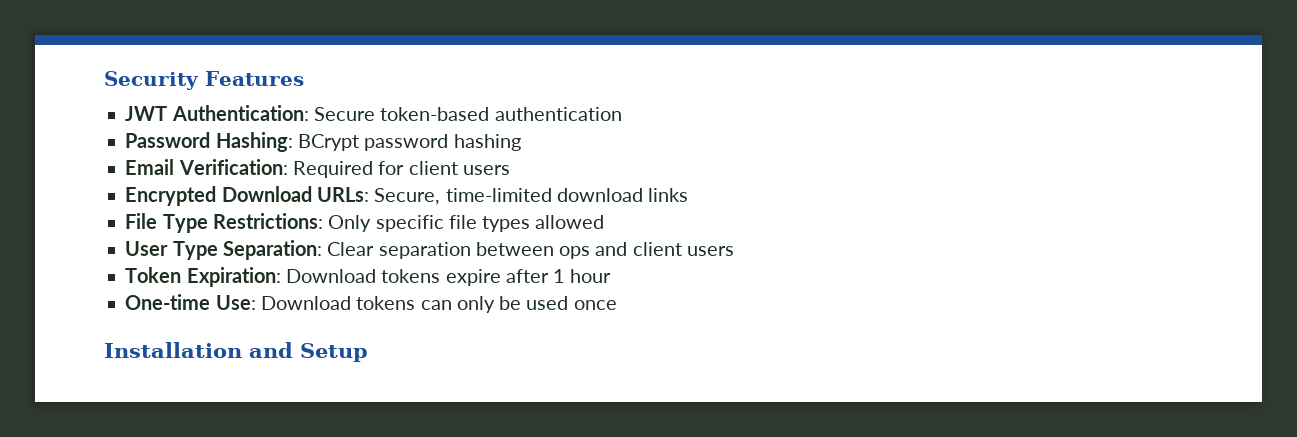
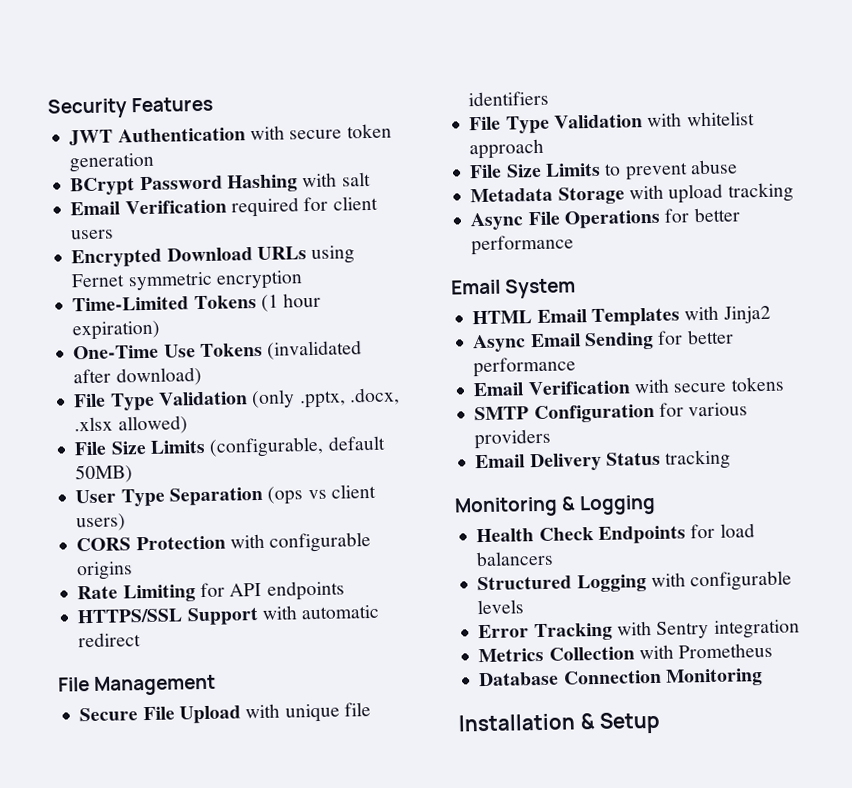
- JWT Authentication: Secure token-based authentication
- Password Hashing: BCrypt password hashing
- Email Verification: Required for client users
+ JWT Authentication with secure token generation
+ BCrypt Password Hashing with salt
+ Email Verification required for client users
- Encrypted Download URLs: Secure, time-limited download links
- File Type Restrictions: Only specific file types allowed
- User Type Separation: Clear separation between ops and client users
- Token Expiration: Download tokens expire after 1 hour
- One-time Use: Download tokens can only be used once
+ Encrypted Download URLs using Fernet symmetric encryption
+ Time-Limited Tokens (1 hour expiration)
+ One-Time Use Tokens (invalidated after download)
+ File Type Validation (only .pptx, .docx, .xlsx allowed)
+ File Size Limits (configurable, default 50MB)
+ User Type Separation (ops vs client users)
+ CORS Protection with configurable origins
+ Rate Limiting for API endpoints
+ HTTPS/SSL Support with automatic redirect
+ File Management
+ Secure File Upload with unique file identifiers
+ File Type Validation with whitelist approach
+ File Size Limits to prevent abuse
+ Metadata Storage with upload tracking
+ Async File Operations for better performance
+ Email System
+ HTML Email Templates with Jinja2
+ Async Email Sending for better performance
+ Email Verification with secure tokens
+ SMTP Configuration for various providers
+ Email Delivery Status tracking
+ Monitoring & Logging
+ Health Check Endpoints for load balancers
+ Structured Logging with configurable levels
+ Error Tracking with Sentry integration
+ Metrics Collection with Prometheus
+ Database Connection Monitoring
- Installation and Setup
+ Installation & Setup

